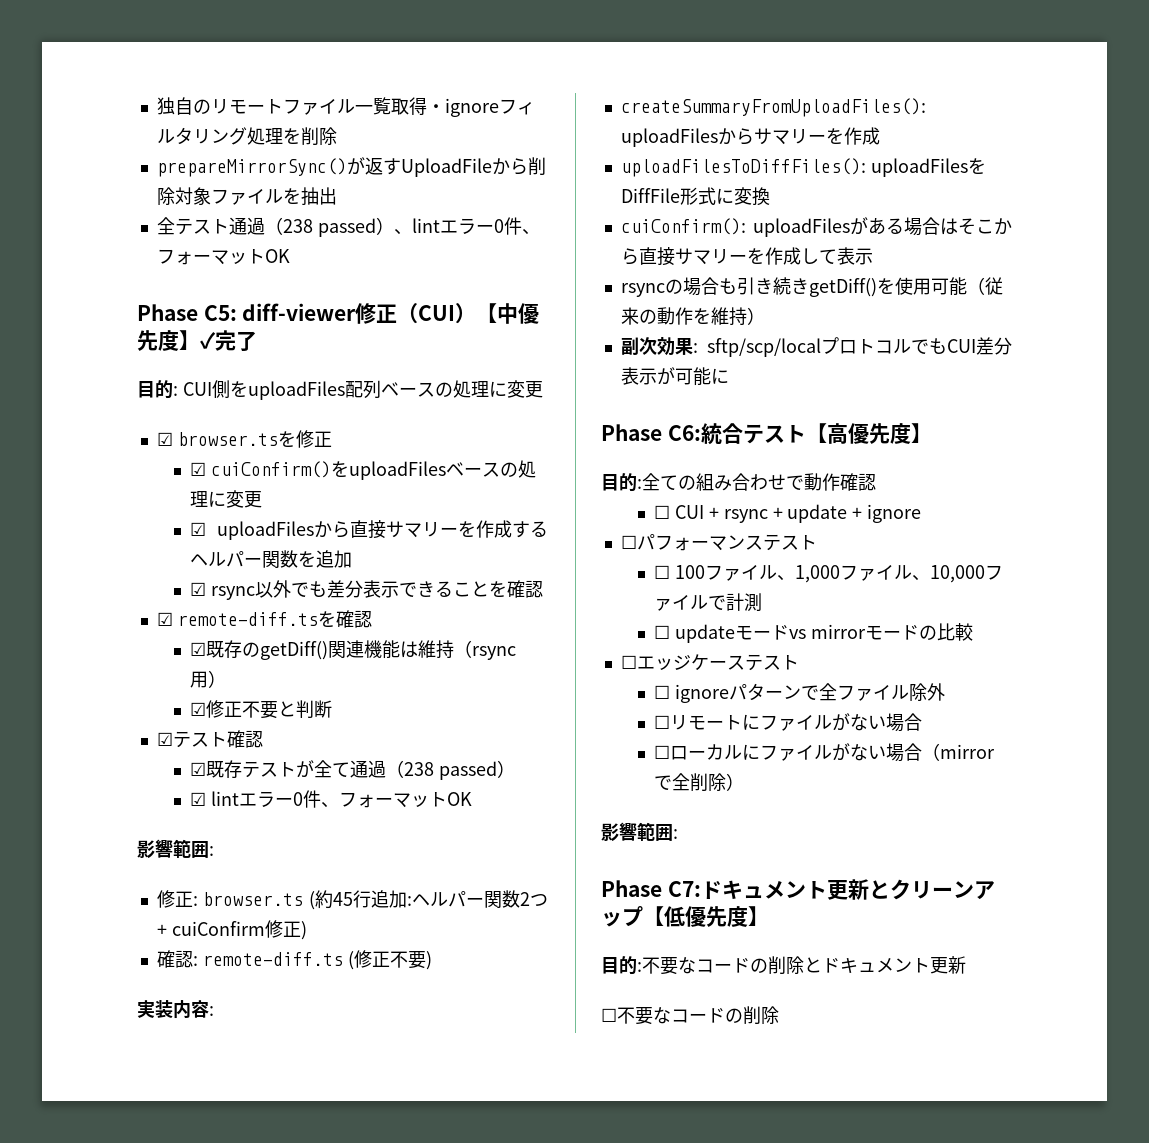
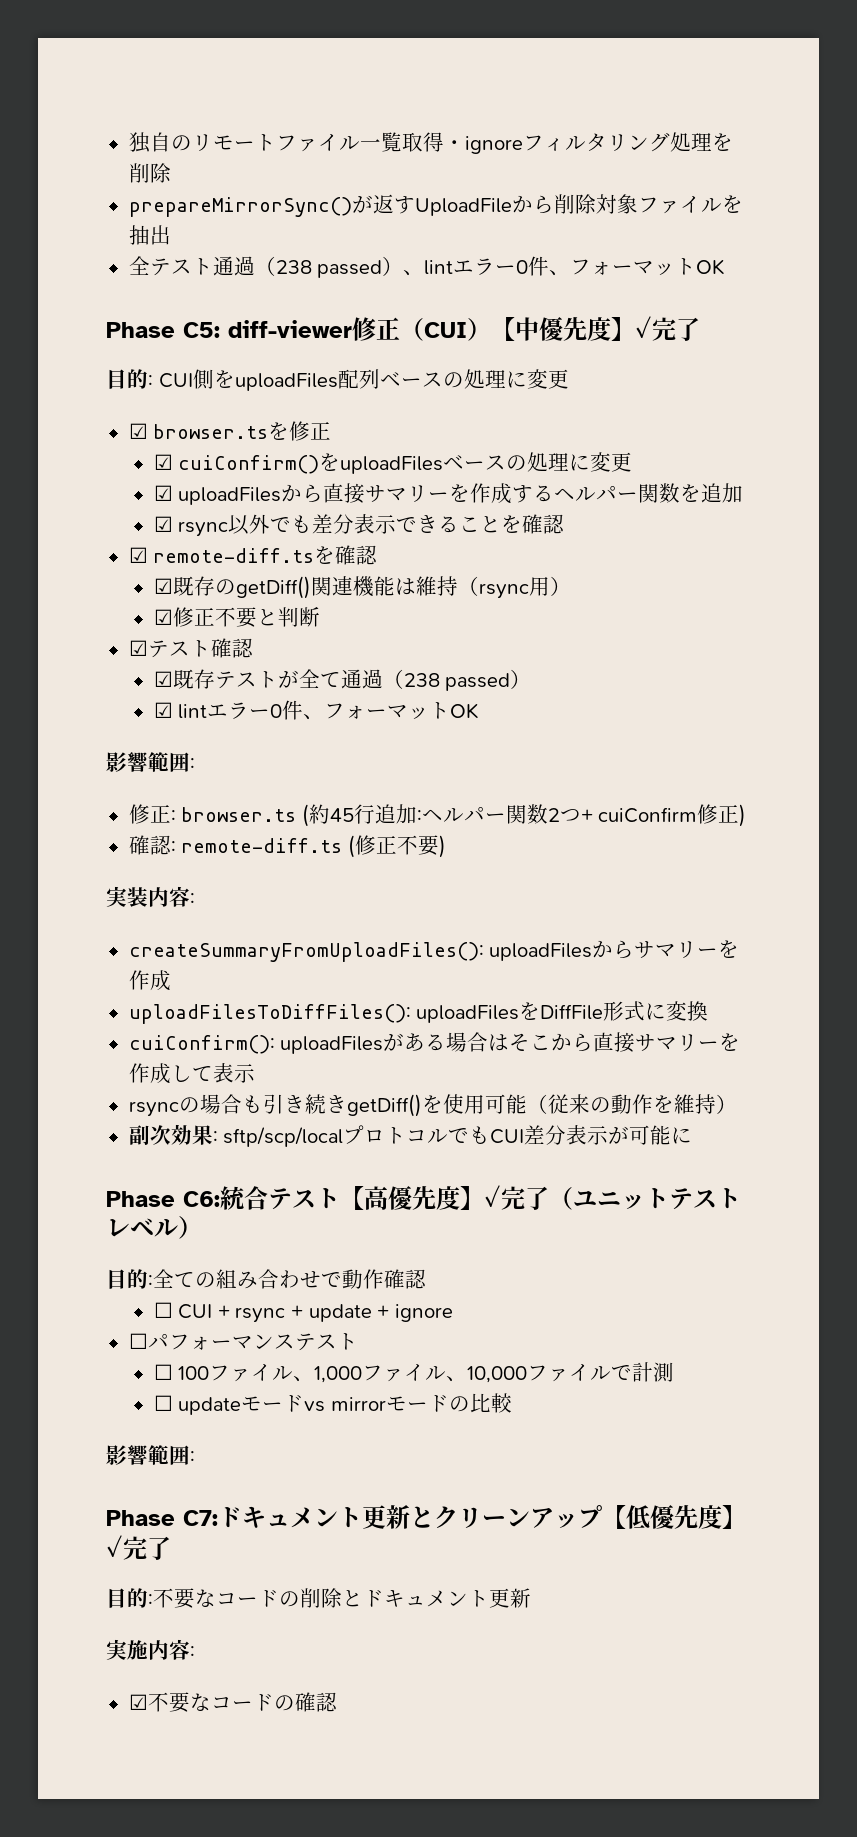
- Phase C6:統合テスト【高優先度】
+ Phase C6:統合テスト【高優先度】✓完了（ユニットテストレベル）
- ☐エッジケーステスト
- ☐ ignoreパターンで全ファイル除外
- ☐リモートにファイルがない場合
- ☐ローカルにファイルがない場合（mirrorで全削除）
- Phase C7:ドキュメント更新とクリーンアップ【低優先度】
+ Phase C7:ドキュメント更新とクリーンアップ【低優先度】✓完了
- ☐不要なコードの削除
+ 実施内容:
+ ☑不要なコードの確認

